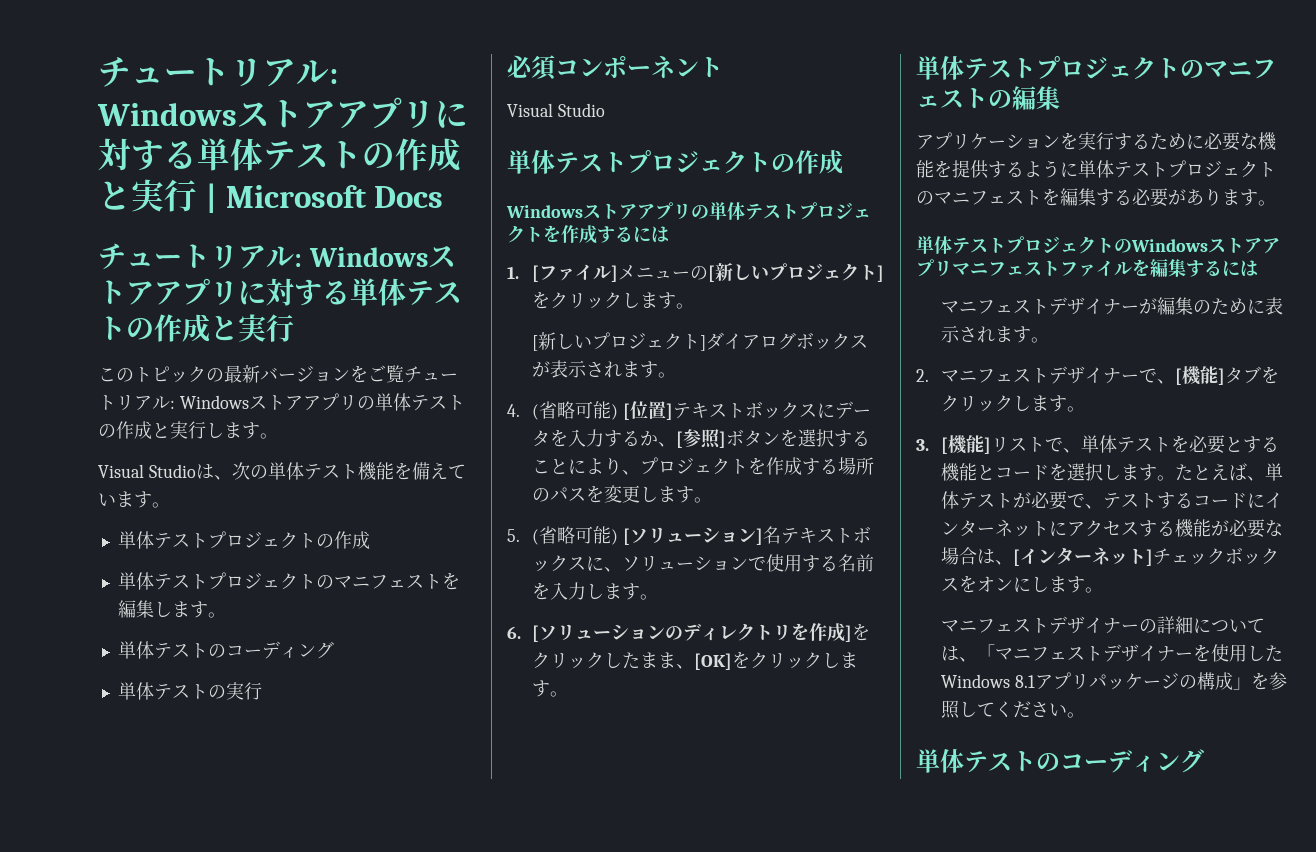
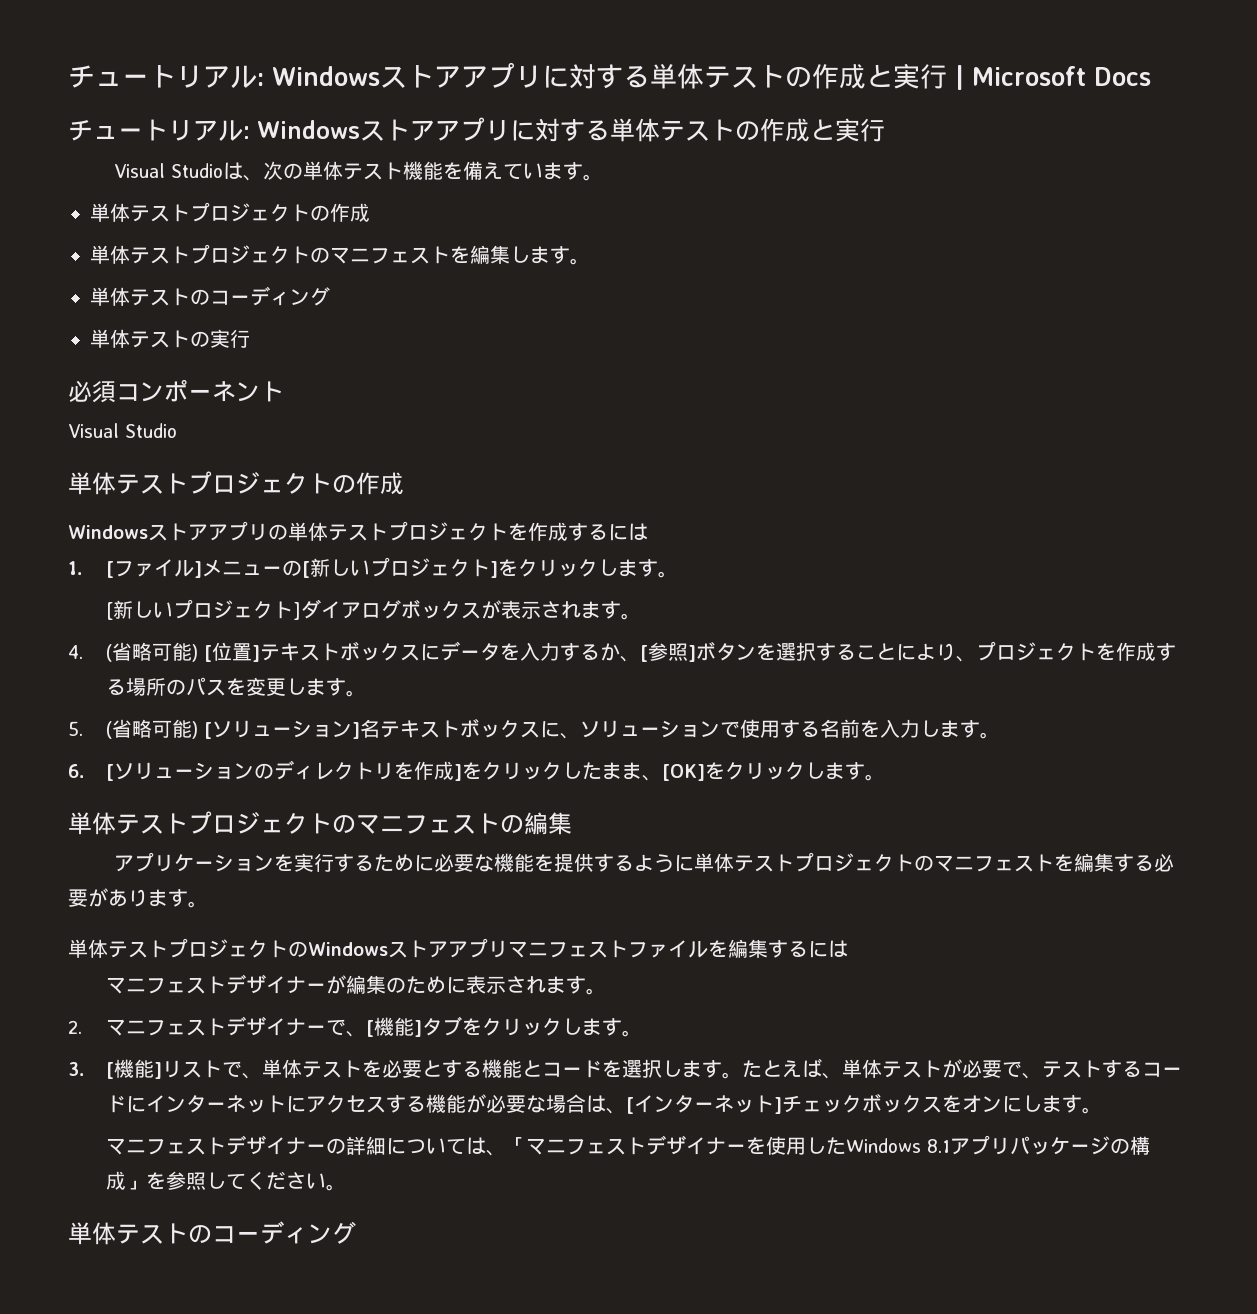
- このトピックの最新バージョンをご覧チュートリアル: Windowsストアアプリの単体テストの作成と実行します。

